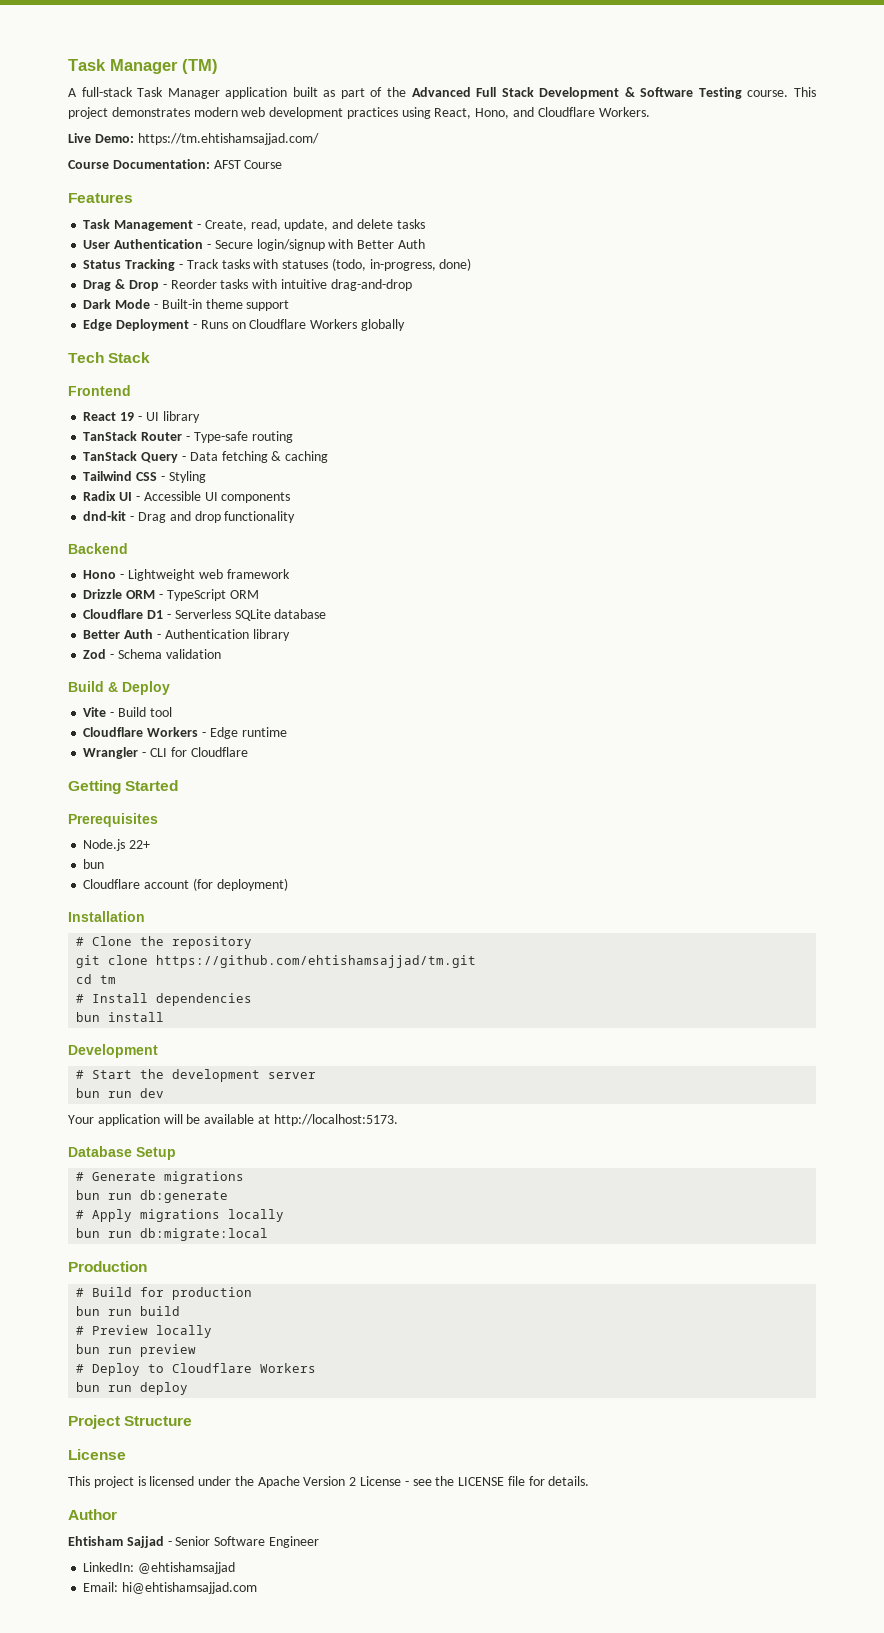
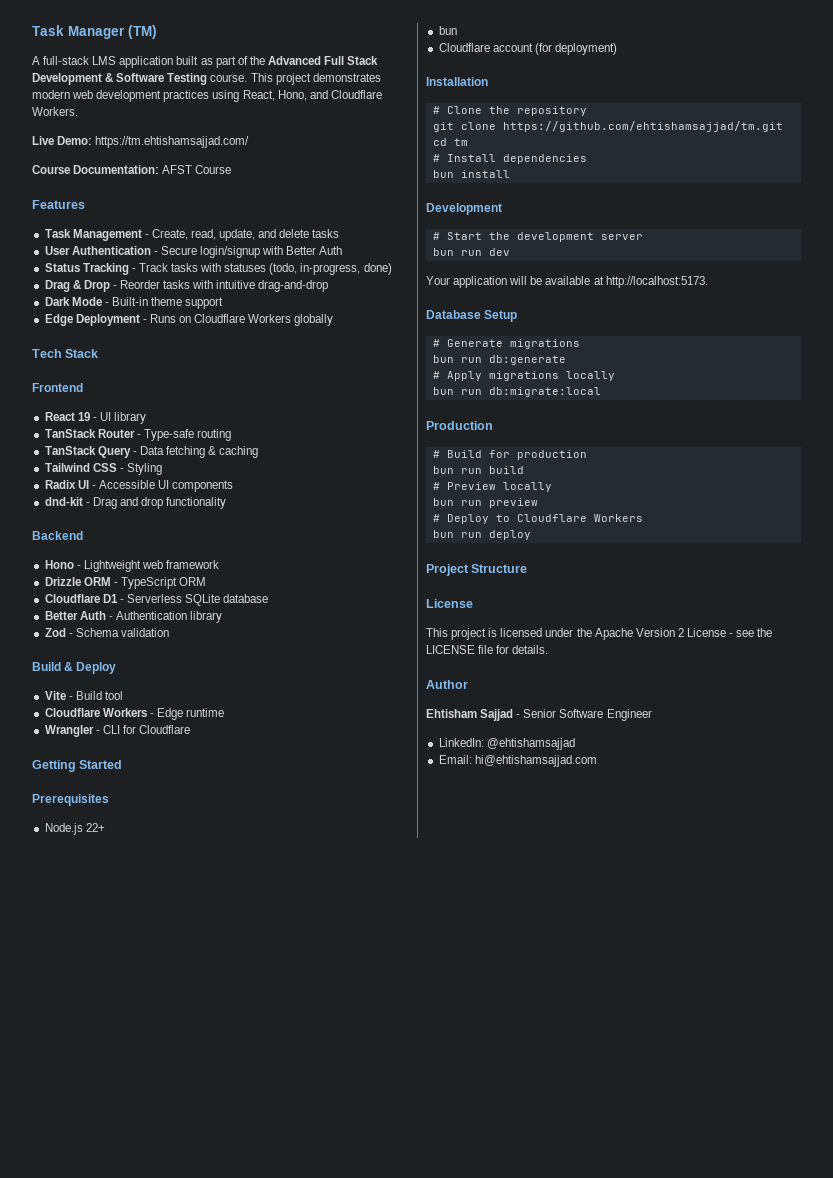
- A full-stack Task Manager application built as part of the Advanced Full Stack Development & Software Testing course.
+ A full-stack LMS application built as part of the Advanced Full Stack Development & Software Testing course.

